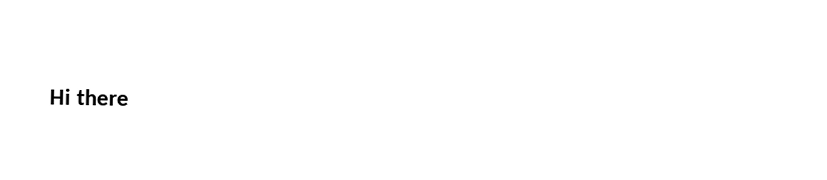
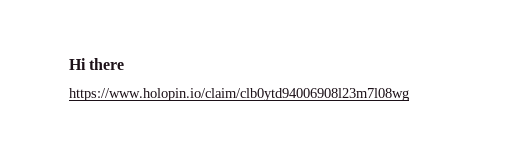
+ https://www.holopin.io/claim/clb0ytd94006908l23m7l08wg

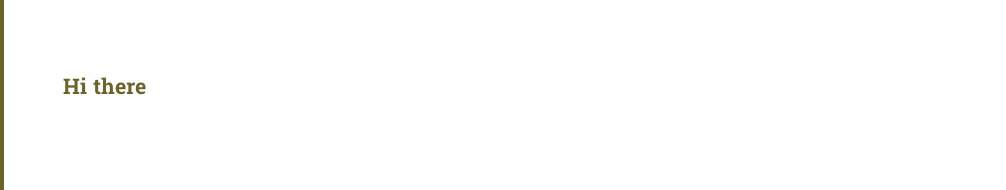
- https://www.holopin.io/claim/clb0ytd94006908l23m7l08wg

